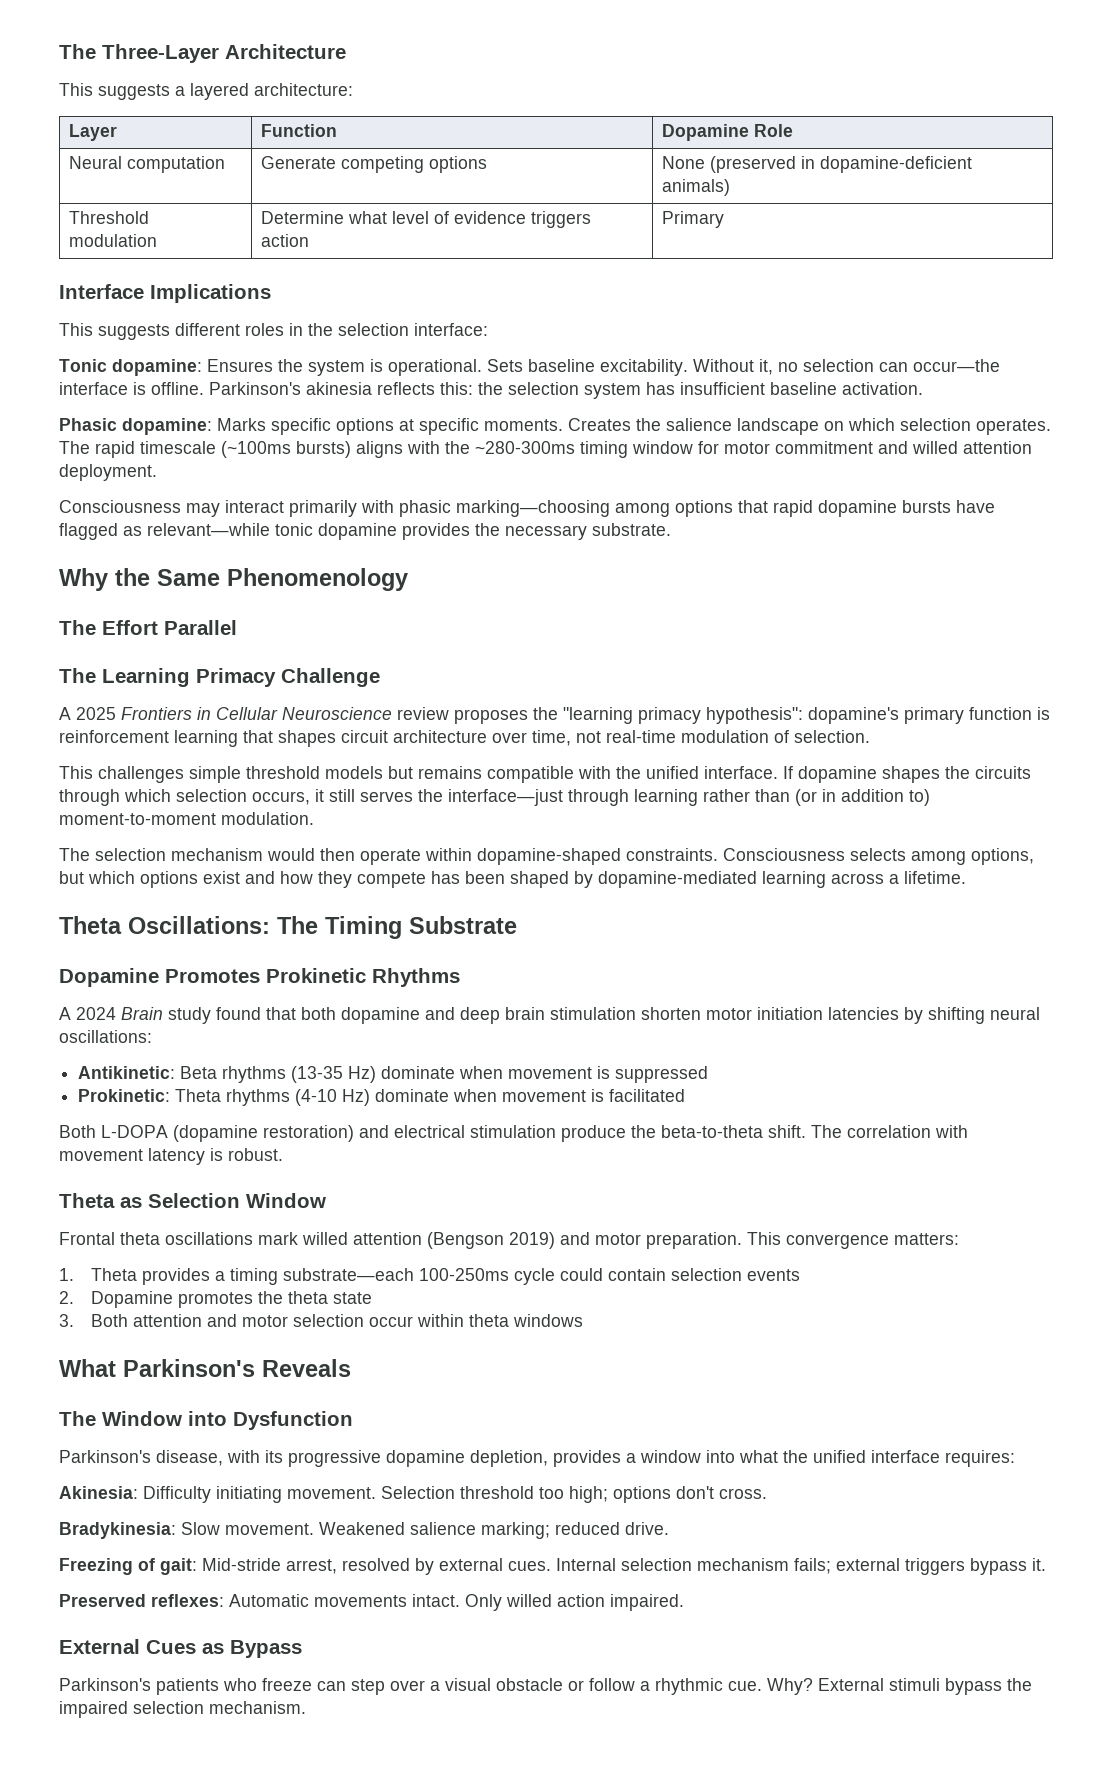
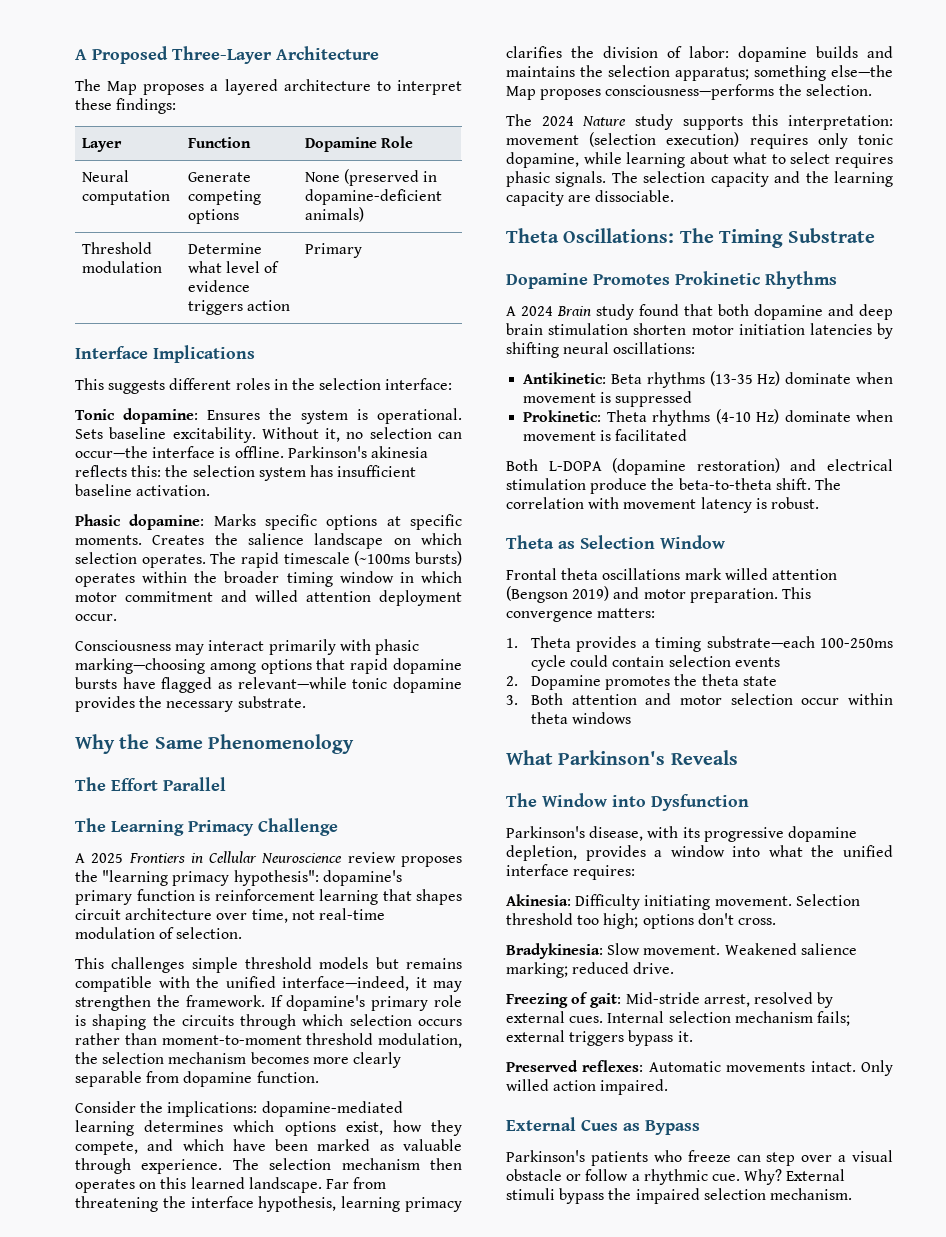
- The Three-Layer Architecture
+ A Proposed Three-Layer Architecture
- This suggests a layered architecture:
+ The Map proposes a layered architecture to interpret these findings:
- The rapid timescale (~100ms bursts) aligns with the ~280-300ms timing window for motor commitment and willed attention deployment.
+ The rapid timescale (~100ms bursts) operates within the broader timing window in which motor commitment and willed attention deployment occur.
- This challenges simple threshold models but remains compatible with the unified interface. If dopamine shapes the circuits through which selection occurs, it still serves the interface—just through learning rather than (or in addition to) moment-to-moment modulation.
- The selection mechanism would then operate within dopamine-shaped constraints. Consciousness selects among options, but which options exist and how they compete has been shaped by dopamine-mediated learning across a lifetime.
+ This challenges simple threshold models but remains compatible with the unified interface—indeed, it may strengthen the framework. If dopamine's primary role is shaping the circuits through which selection occurs rather than moment-to-moment threshold modulation, the selection mechanism becomes more clearly separable from dopamine function.
+ Consider the implications: dopamine-mediated learning determines which options exist, how they compete, and which have been marked as valuable through experience. The selection mechanism then operates on this learned landscape. Far from threatening the interface hypothesis, learning primacy clarifies the division of labor: dopamine builds and maintains the selection apparatus; something else—the Map proposes consciousness—performs the selection.
+ The 2024 Nature study supports this interpretation: movement (selection execution) requires only tonic dopamine, while learning about what to select requires phasic signals. The selection capacity and the learning capacity are dissociable.

